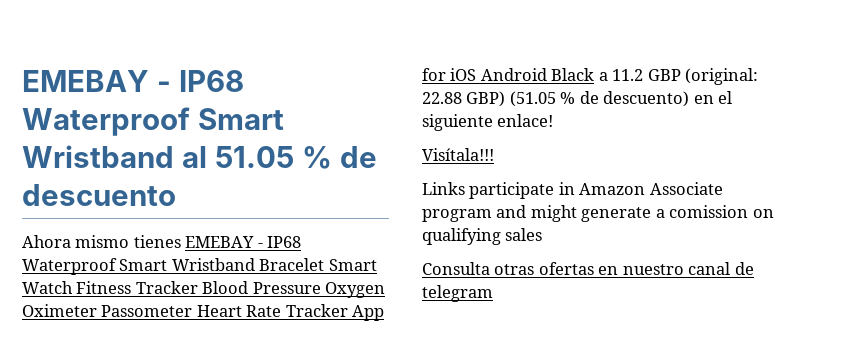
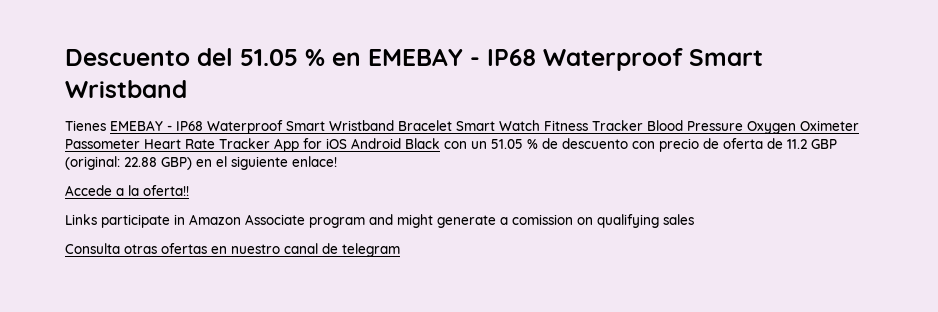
- EMEBAY - IP68 Waterproof Smart Wristband al 51.05 % de descuento
- Ahora mismo tienes EMEBAY - IP68 Waterproof Smart Wristband Bracelet Smart Watch Fitness Tracker Blood Pressure Oxygen Oximeter Passometer Heart Rate Tracker App for iOS Android Black a 11.2 GBP (original: 22.88 GBP) (51.05 % de descuento) en el siguiente enlace!
+ Descuento del 51.05 % en EMEBAY - IP68 Waterproof Smart Wristband
+ Tienes EMEBAY - IP68 Waterproof Smart Wristband Bracelet Smart Watch Fitness Tracker Blood Pressure Oxygen Oximeter Passometer Heart Rate Tracker App for iOS Android Black con un 51.05 % de descuento con precio de oferta de 11.2 GBP (original: 22.88 GBP) en el siguiente enlace!
- Visítala!!!
+ Accede a la oferta!!

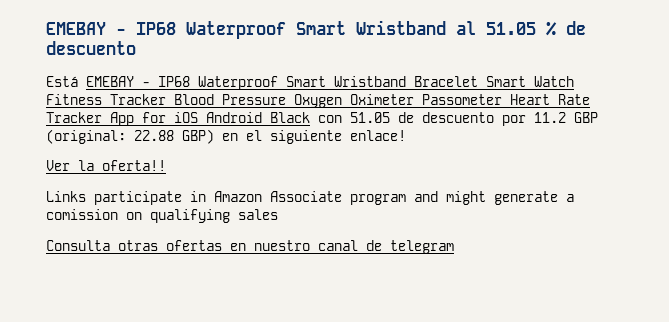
- Descuento del 51.05 % en EMEBAY - IP68 Waterproof Smart Wristband
- Tienes EMEBAY - IP68 Waterproof Smart Wristband Bracelet Smart Watch Fitness Tracker Blood Pressure Oxygen Oximeter Passometer Heart Rate Tracker App for iOS Android Black con un 51.05 % de descuento con precio de oferta de 11.2 GBP (original: 22.88 GBP) en el siguiente enlace!
+ EMEBAY - IP68 Waterproof Smart Wristband al 51.05 % de descuento
+ Está EMEBAY - IP68 Waterproof Smart Wristband Bracelet Smart Watch Fitness Tracker Blood Pressure Oxygen Oximeter Passometer Heart Rate Tracker App for iOS Android Black con 51.05 de descuento por 11.2 GBP (original: 22.88 GBP) en el siguiente enlace!
- Accede a la oferta!!
+ Ver la oferta!!

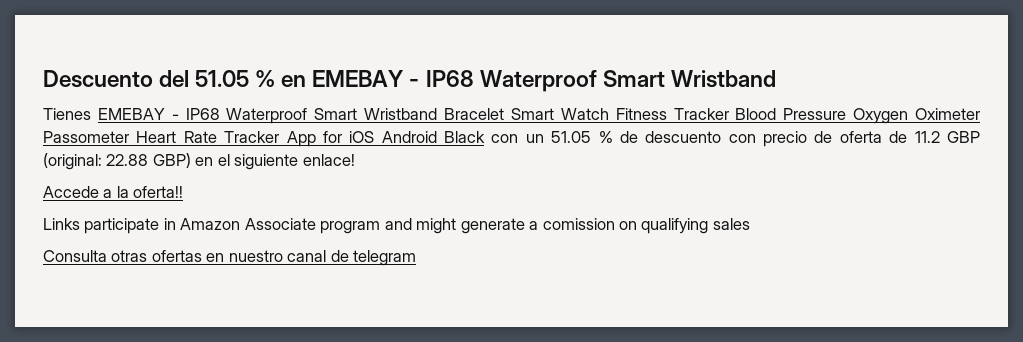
- EMEBAY - IP68 Waterproof Smart Wristband al 51.05 % de descuento
- Está EMEBAY - IP68 Waterproof Smart Wristband Bracelet Smart Watch Fitness Tracker Blood Pressure Oxygen Oximeter Passometer Heart Rate Tracker App for iOS Android Black con 51.05 de descuento por 11.2 GBP (original: 22.88 GBP) en el siguiente enlace!
+ Descuento del 51.05 % en EMEBAY - IP68 Waterproof Smart Wristband
+ Tienes EMEBAY - IP68 Waterproof Smart Wristband Bracelet Smart Watch Fitness Tracker Blood Pressure Oxygen Oximeter Passometer Heart Rate Tracker App for iOS Android Black con un 51.05 % de descuento con precio de oferta de 11.2 GBP (original: 22.88 GBP) en el siguiente enlace!
- Ver la oferta!!
+ Accede a la oferta!!

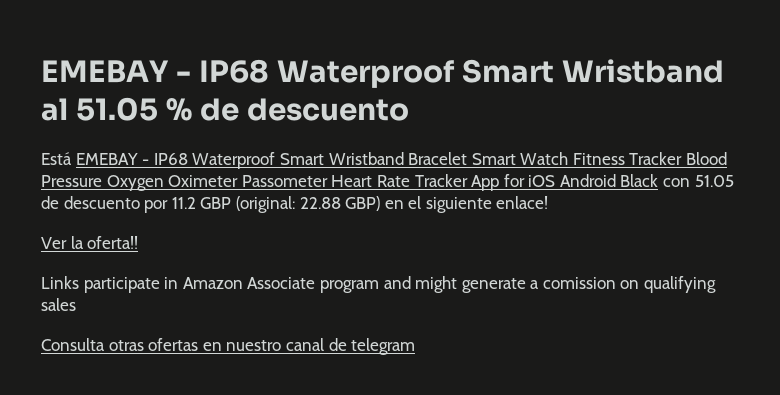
- Descuento del 51.05 % en EMEBAY - IP68 Waterproof Smart Wristband
- Tienes EMEBAY - IP68 Waterproof Smart Wristband Bracelet Smart Watch Fitness Tracker Blood Pressure Oxygen Oximeter Passometer Heart Rate Tracker App for iOS Android Black con un 51.05 % de descuento con precio de oferta de 11.2 GBP (original: 22.88 GBP) en el siguiente enlace!
+ EMEBAY - IP68 Waterproof Smart Wristband al 51.05 % de descuento
+ Está EMEBAY - IP68 Waterproof Smart Wristband Bracelet Smart Watch Fitness Tracker Blood Pressure Oxygen Oximeter Passometer Heart Rate Tracker App for iOS Android Black con 51.05 de descuento por 11.2 GBP (original: 22.88 GBP) en el siguiente enlace!
- Accede a la oferta!!
+ Ver la oferta!!

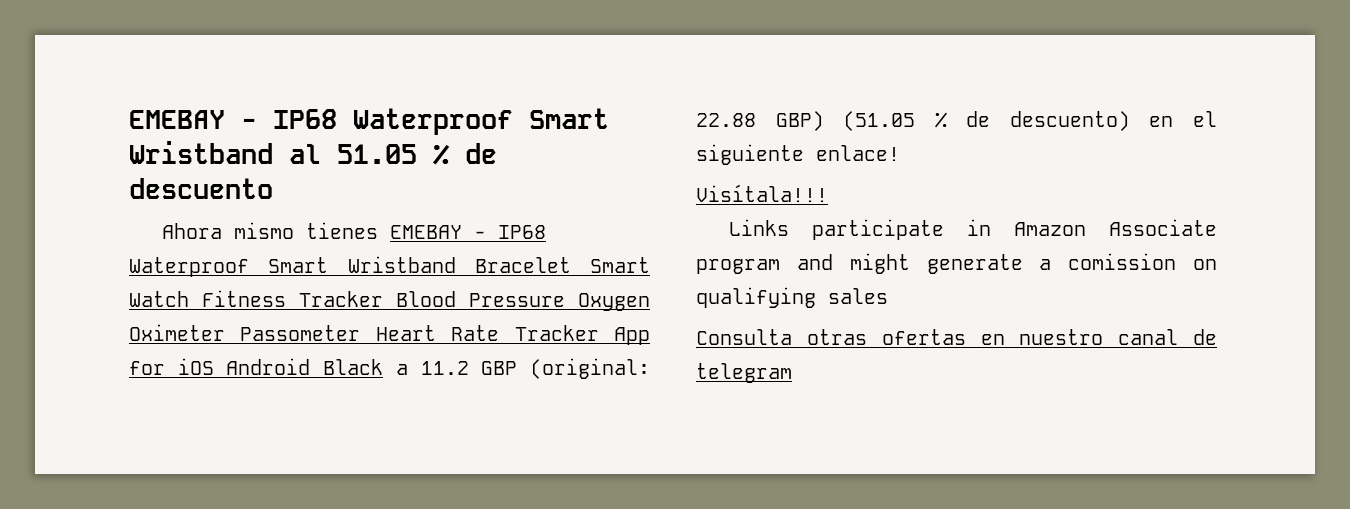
- Está EMEBAY - IP68 Waterproof Smart Wristband Bracelet Smart Watch Fitness Tracker Blood Pressure Oxygen Oximeter Passometer Heart Rate Tracker App for iOS Android Black con 51.05 de descuento por 11.2 GBP (original: 22.88 GBP) en el siguiente enlace!
+ Ahora mismo tienes EMEBAY - IP68 Waterproof Smart Wristband Bracelet Smart Watch Fitness Tracker Blood Pressure Oxygen Oximeter Passometer Heart Rate Tracker App for iOS Android Black a 11.2 GBP (original: 22.88 GBP) (51.05 % de descuento) en el siguiente enlace!
- Ver la oferta!!
+ Visítala!!!

